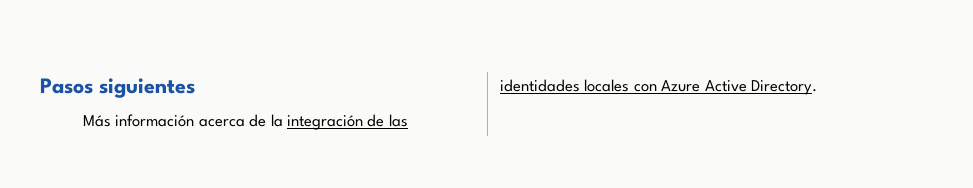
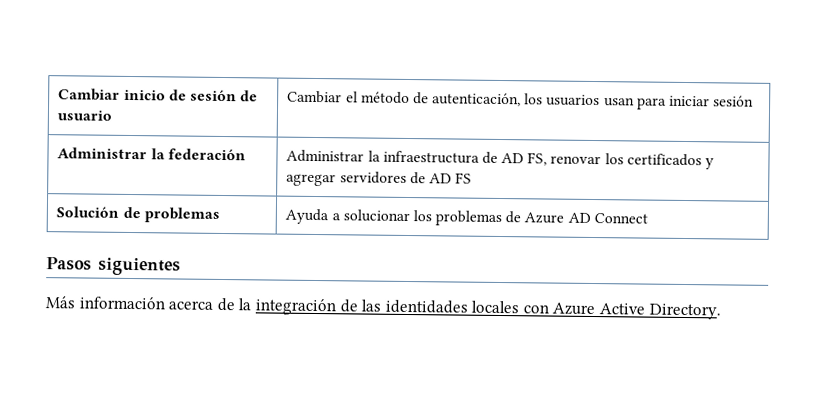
+ Cambiar inicio de sesión de usuario | Cambiar el método de autenticación, los usuarios usan para iniciar sesión
+ Administrar la federación | Administrar la infraestructura de AD FS, renovar los certificados y agregar servidores de AD FS
+ Solución de problemas | Ayuda a solucionar los problemas de Azure AD Connect

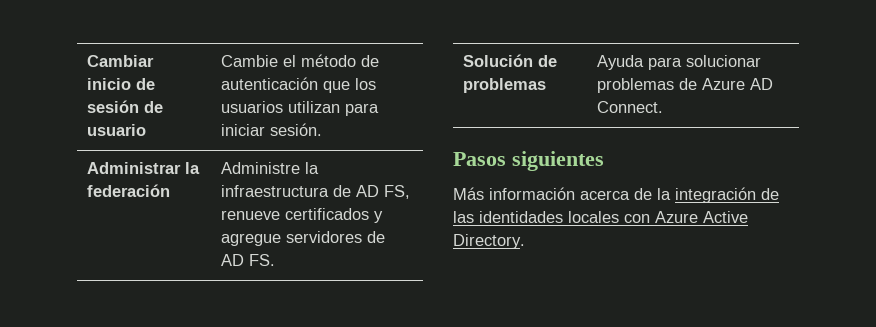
- Cambiar inicio de sesión de usuario | Cambiar el método de autenticación, los usuarios usan para iniciar sesión
+ Cambiar inicio de sesión de usuario | Cambie el método de autenticación que los usuarios utilizan para iniciar sesión.
- Administrar la federación | Administrar la infraestructura de AD FS, renovar los certificados y agregar servidores de AD FS
+ Administrar la federación | Administre la infraestructura de AD FS, renueve certificados y agregue servidores de AD FS.
- Solución de problemas | Ayuda a solucionar los problemas de Azure AD Connect
+ Solución de problemas | Ayuda para solucionar problemas de Azure AD Connect.

